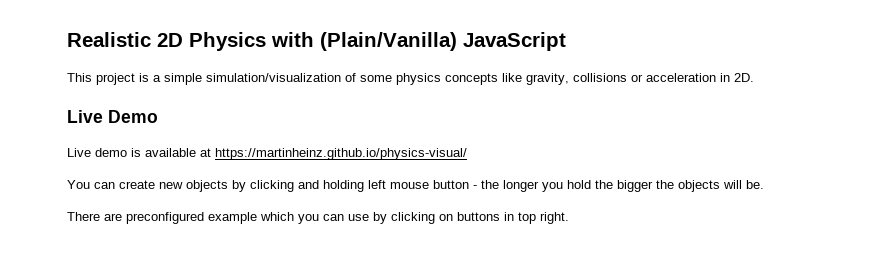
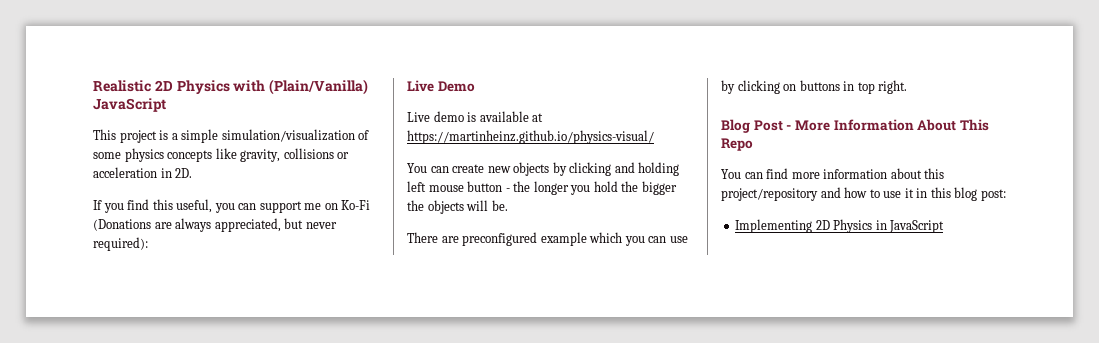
+ If you find this useful, you can support me on Ko-Fi (Donations are always appreciated, but never required):
+ Blog Post - More Information About This Repo
+ You can find more information about this project/repository and how to use it in this blog post:
+ Implementing 2D Physics in JavaScript

